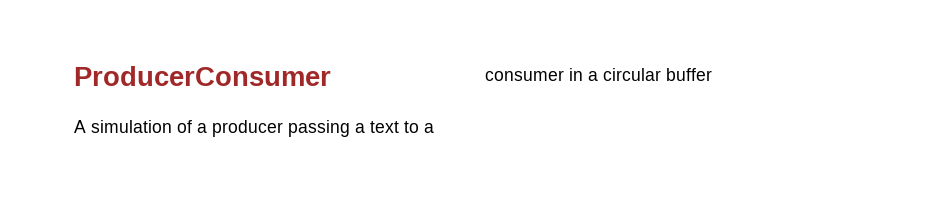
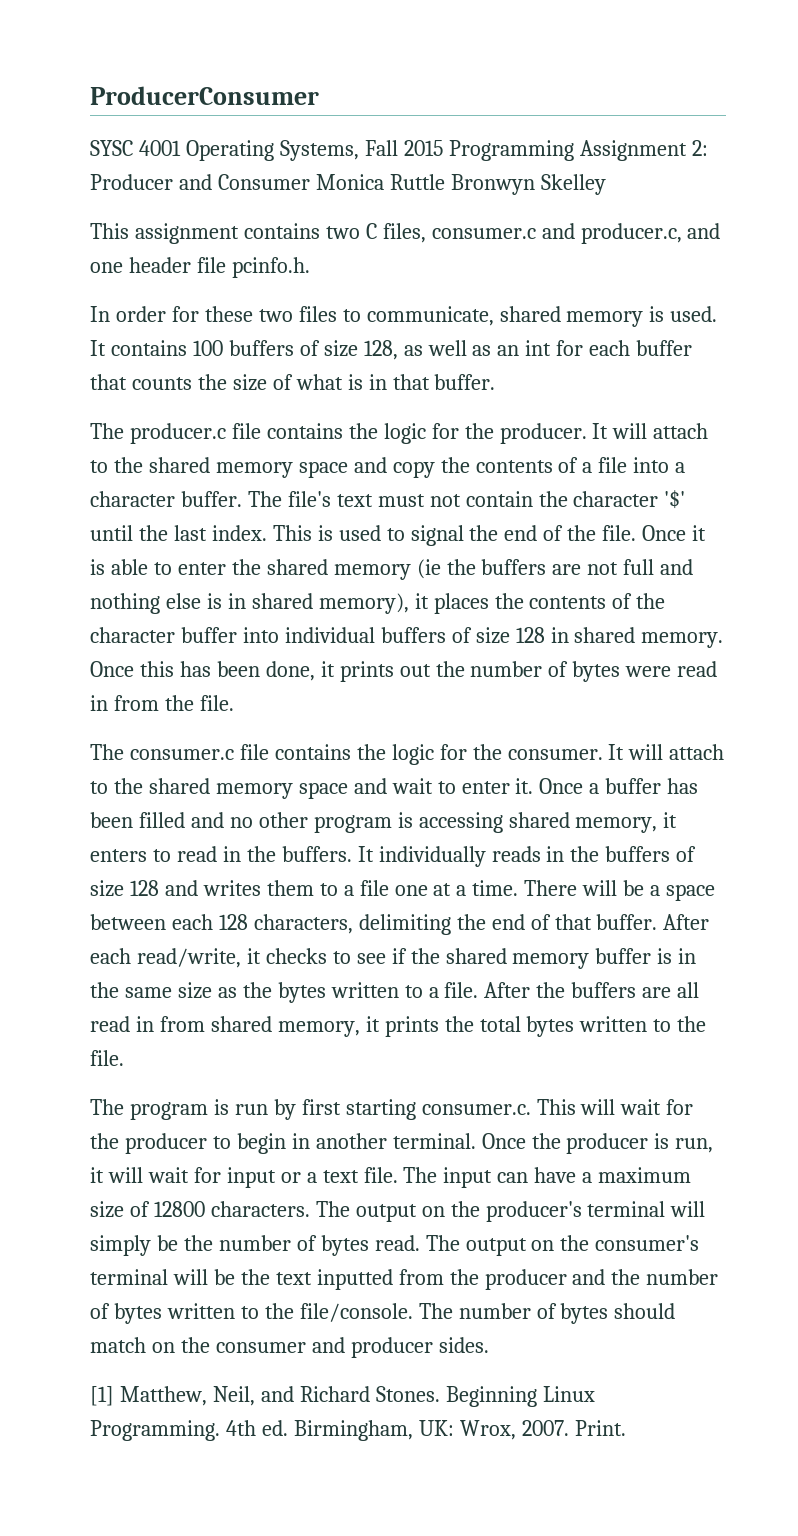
- A simulation of a producer passing a text to a consumer in a circular buffer
+ SYSC 4001 Operating Systems, Fall 2015 Programming Assignment 2: Producer and Consumer Monica Ruttle Bronwyn Skelley
+ This assignment contains two C files, consumer.c and producer.c, and one header file pcinfo.h.
+ In order for these two files to communicate, shared memory is used. It contains 100 buffers of size 128, as well as an int for each buffer that counts the size of what is in that buffer.
+ The producer.c file contains the logic for the producer. It will attach to the shared memory space and copy the contents of a file into a character buffer. The file's text must not contain the character '$' until the last index. This is used to signal the end of the file. Once it is able to enter the shared memory (ie the buffers are not full and nothing else is in shared memory), it places the contents of the character buffer into individual buffers of size 128 in shared memory. Once this has been done, it prints out the number of bytes were read in from the file.
+ The consumer.c file contains the logic for the consumer. It will attach to the shared memory space and wait to enter it. Once a buffer has been filled and no other program is accessing shared memory, it enters to read in the buffers. It individually reads in the buffers of size 128 and writes them to a file one at a time. There will be a space between each 128 characters, delimiting the end of that buffer. After each read/write, it checks to see if the shared memory buffer is in the same size as the bytes written to a file. After the buffers are all read in from shared memory, it prints the total bytes written to the file.
+ The program is run by first starting consumer.c. This will wait for the producer to begin in another terminal. Once the producer is run, it will wait for input or a text file. The input can have a maximum size of 12800 characters. The output on the producer's terminal will simply be the number of bytes read. The output on the consumer's terminal will be the text inputted from the producer and the number of bytes written to the file/console. The number of bytes should match on the consumer and producer sides.
+ [1] Matthew, Neil, and Richard Stones. Beginning Linux Programming. 4th ed. Birmingham, UK: Wrox, 2007. Print.

